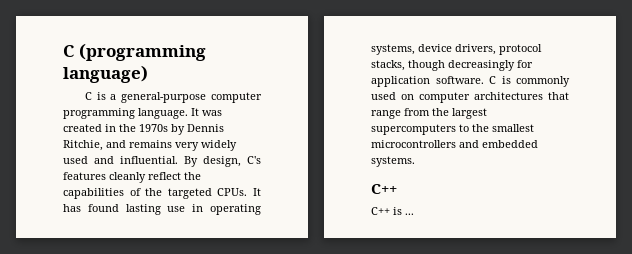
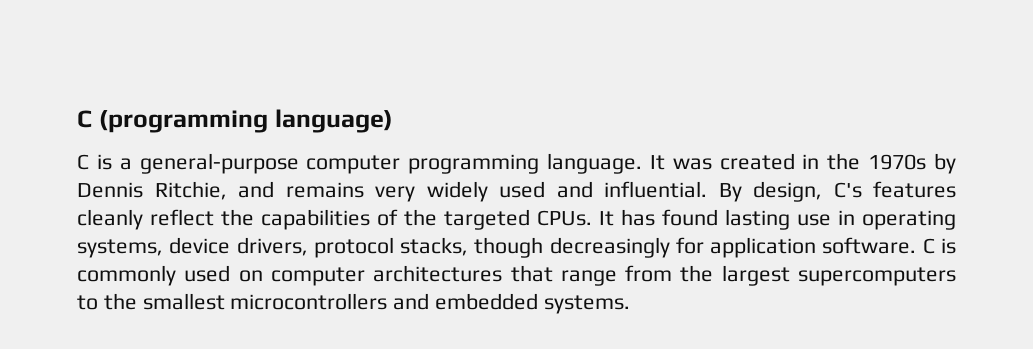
  C is commonly used on computer architectures that range from the largest supercomputers to the smallest microcontrollers and embedded systems.
- C++
- C++ is ...

